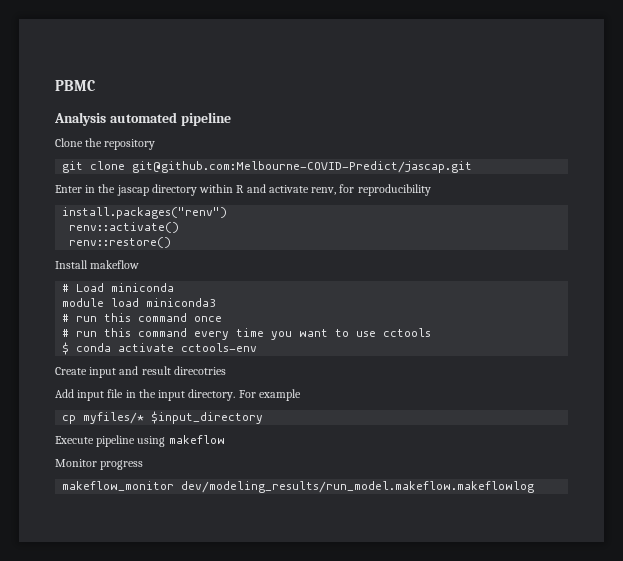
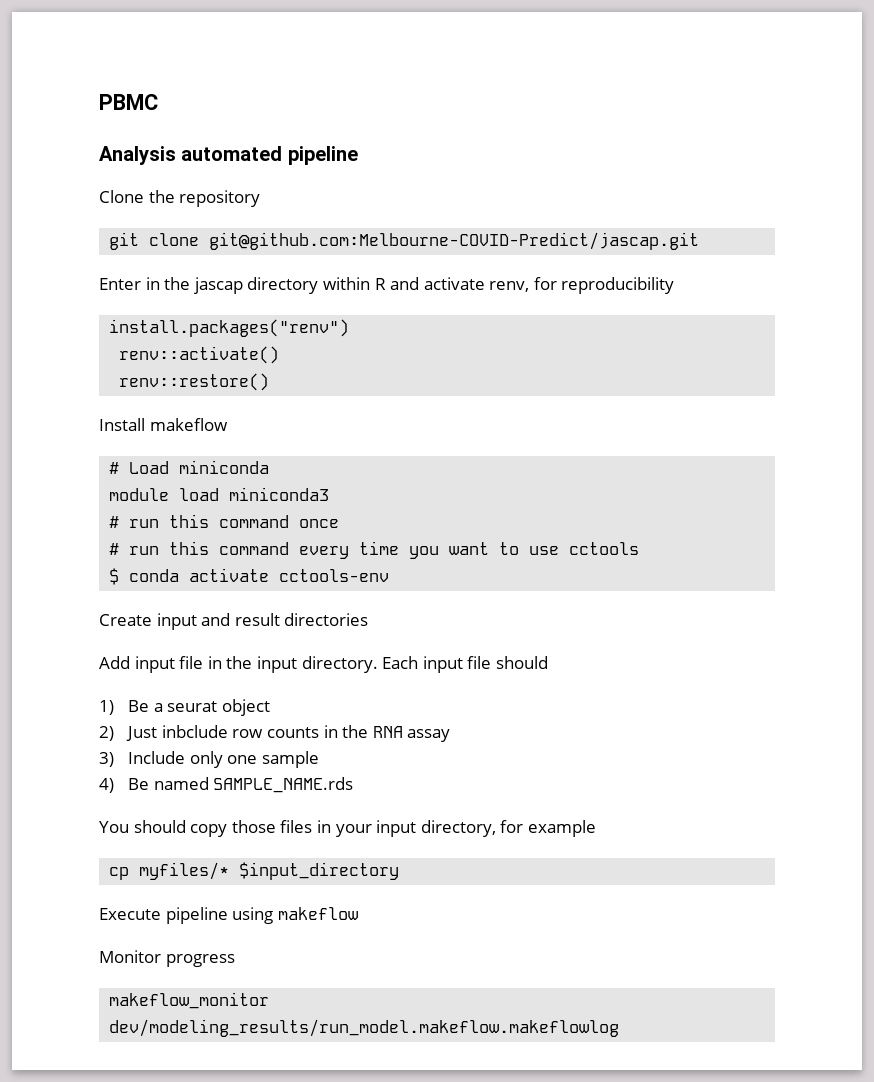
- Create input and result direcotries
+ Create input and result directories
- For example
+ Each input file should
+ 1) Be a seurat object
+ 2) Just inbclude row counts in the RNA assay
+ 3) Include only one sample
+ 4) Be named SAMPLE_NAME.rds
+ You should copy those files in your input directory, for example

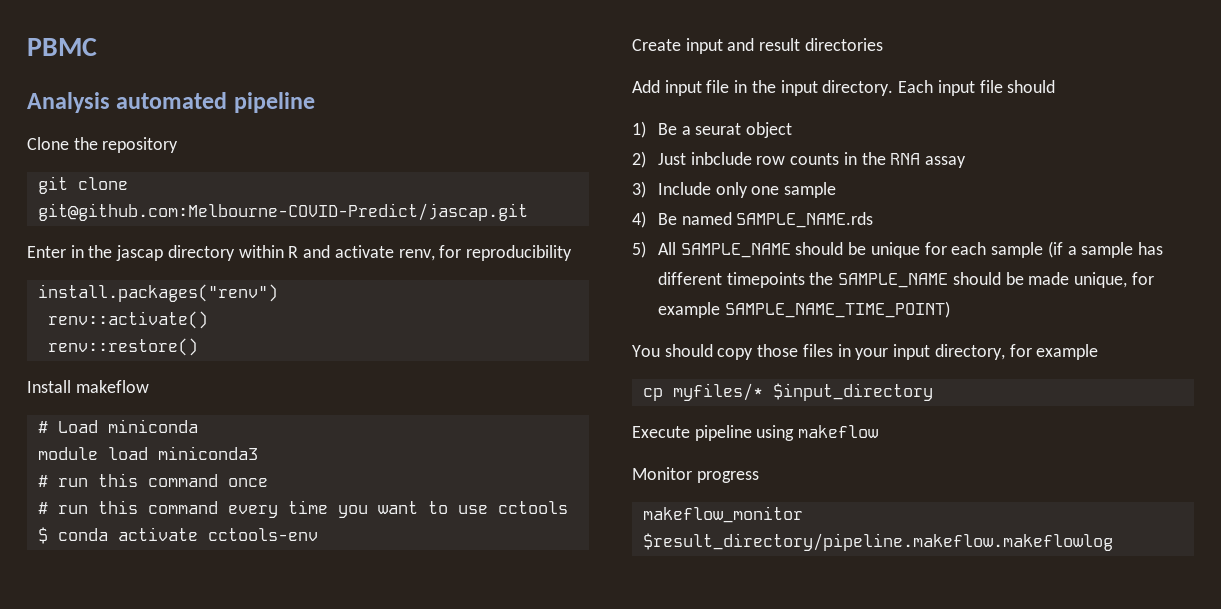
+ 5) All SAMPLE_NAME should be unique for each sample (if a sample has different timepoints the SAMPLE_NAME should be made unique, for example SAMPLE_NAME_TIME_POINT)
- makeflow_monitor dev/modeling_results/run_model.makeflow.makeflowlog
+ makeflow_monitor $result_directory/pipeline.makeflow.makeflowlog

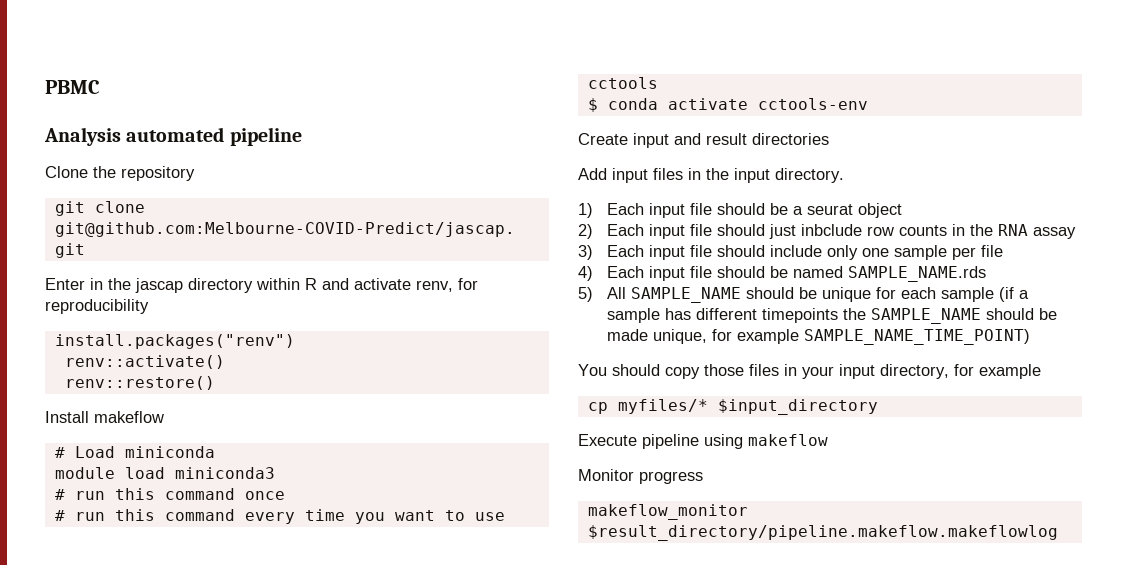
- Add input file in the input directory. Each input file should
- 1) Be a seurat object
+ Add input files in the input directory.
+ 1) Each input file should be a seurat object
- 2) Just inbclude row counts in the RNA assay
+ 2) Each input file should just inbclude row counts in the RNA assay
- 3) Include only one sample
+ 3) Each input file should include only one sample per file
- 4) Be named SAMPLE_NAME.rds
+ 4) Each input file should be named SAMPLE_NAME.rds

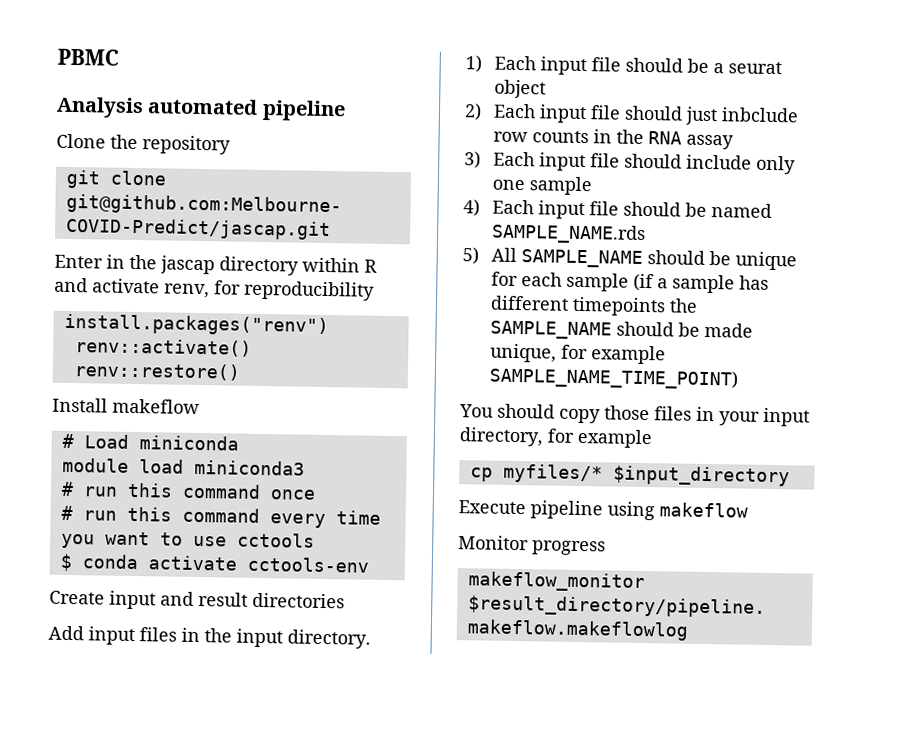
- 3) Each input file should include only one sample per file
+ 3) Each input file should include only one sample

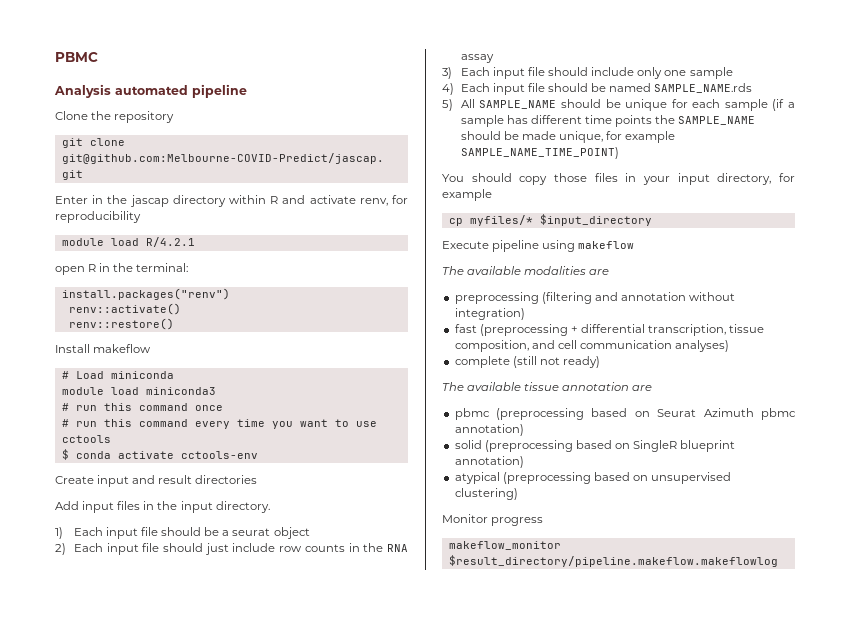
+ module load R/4.2.1
+ open R in the terminal:
- 2) Each input file should just inbclude row counts in the RNA assay
+ 2) Each input file should just include row counts in the RNA assay
- 5) All SAMPLE_NAME should be unique for each sample (if a sample has different timepoints the SAMPLE_NAME should be made unique, for example SAMPLE_NAME_TIME_POINT)
+ 5) All SAMPLE_NAME should be unique for each sample (if a sample has different time points the SAMPLE_NAME should be made unique, for example SAMPLE_NAME_TIME_POINT)
+ The available modalities are
+ preprocessing (filtering and annotation without integration)
+ fast (preprocessing + differential transcription, tissue composition, and cell communication analyses)
+ complete (still not ready)
+ The available tissue annotation are
+ pbmc (preprocessing based on Seurat Azimuth pbmc annotation)
+ solid (preprocessing based on SingleR blueprint annotation)
+ atypical (preprocessing based on unsupervised clustering)

